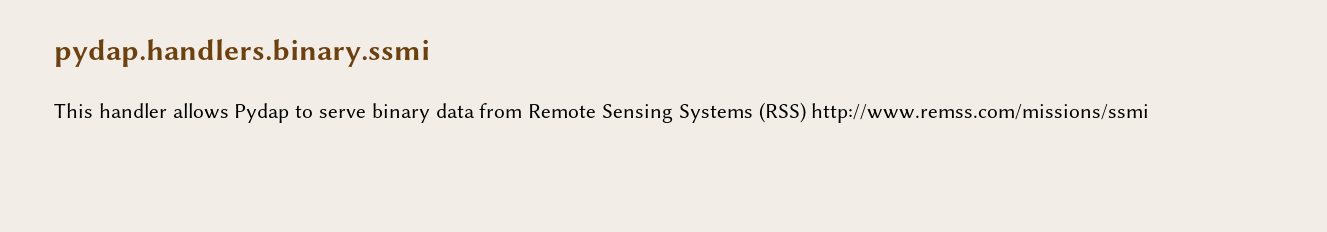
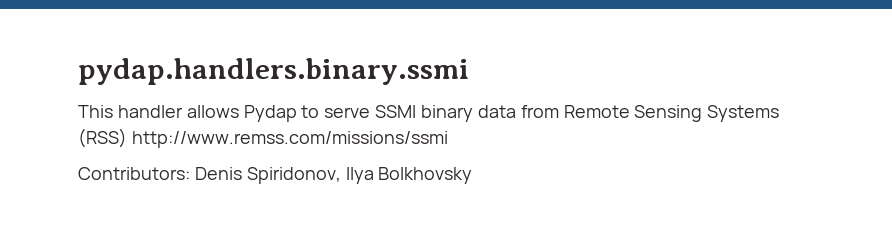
- This handler allows Pydap to serve binary data from Remote Sensing Systems (RSS) http://www.remss.com/missions/ssmi
+ This handler allows Pydap to serve SSMI binary data from Remote Sensing Systems (RSS) http://www.remss.com/missions/ssmi
+ Contributors: Denis Spiridonov, Ilya Bolkhovsky

